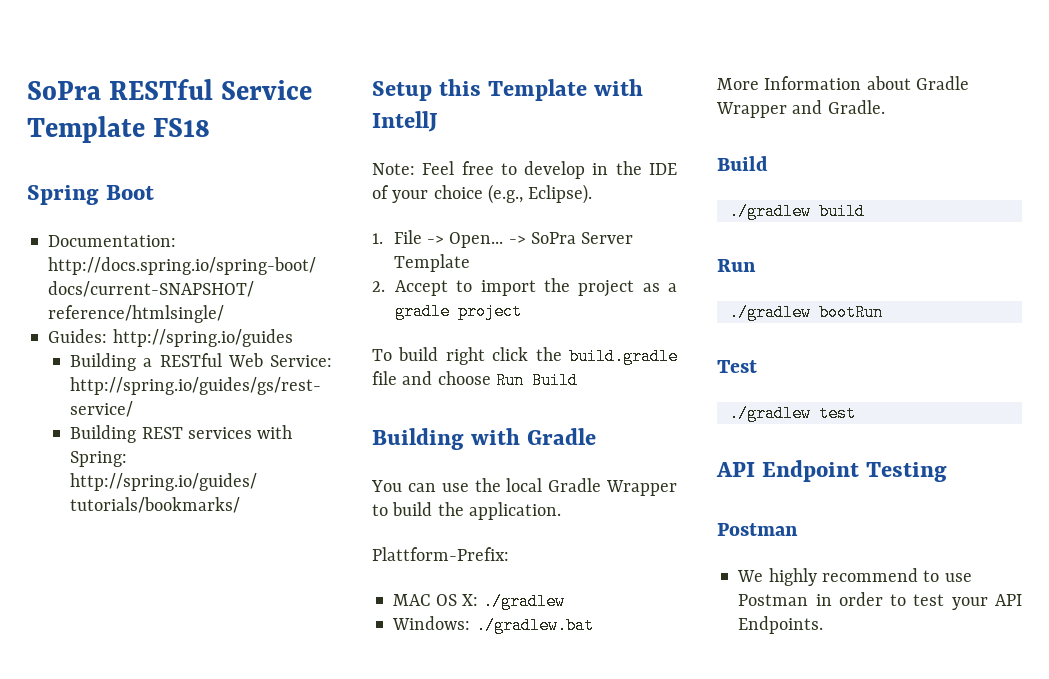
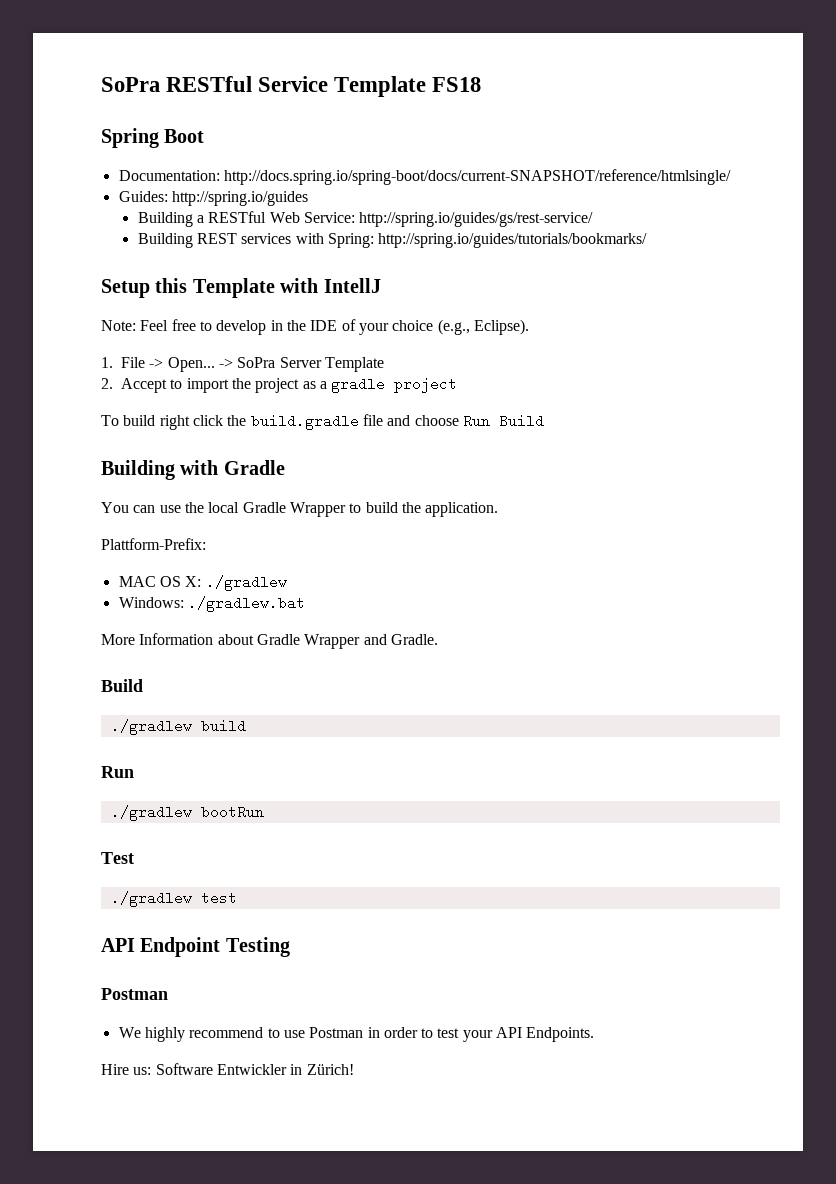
+ Hire us: Software Entwickler in Zürich!

